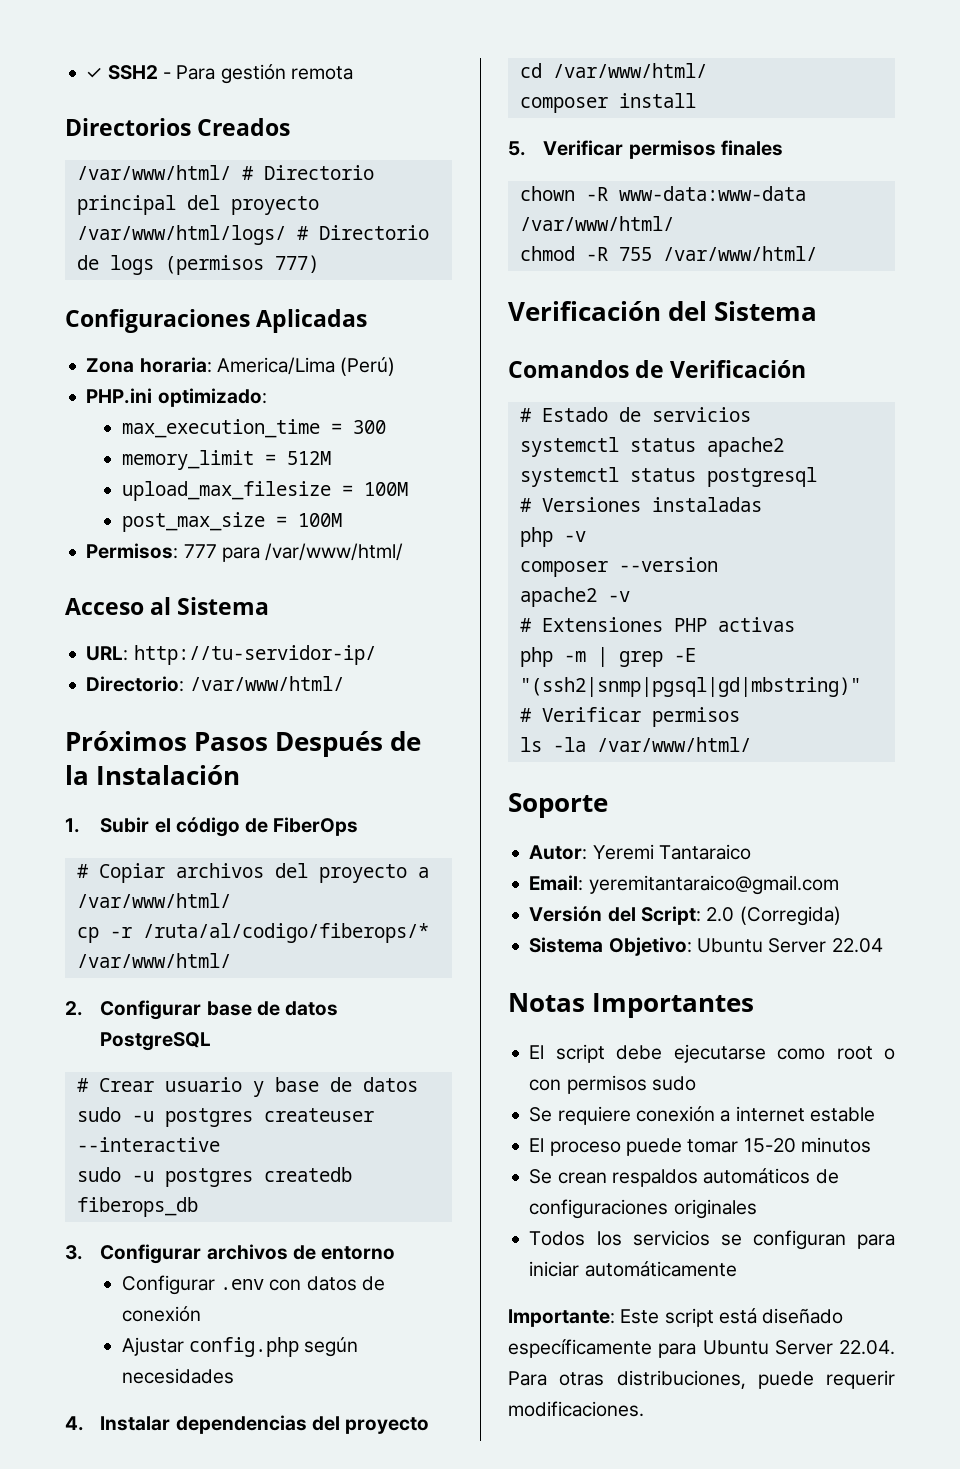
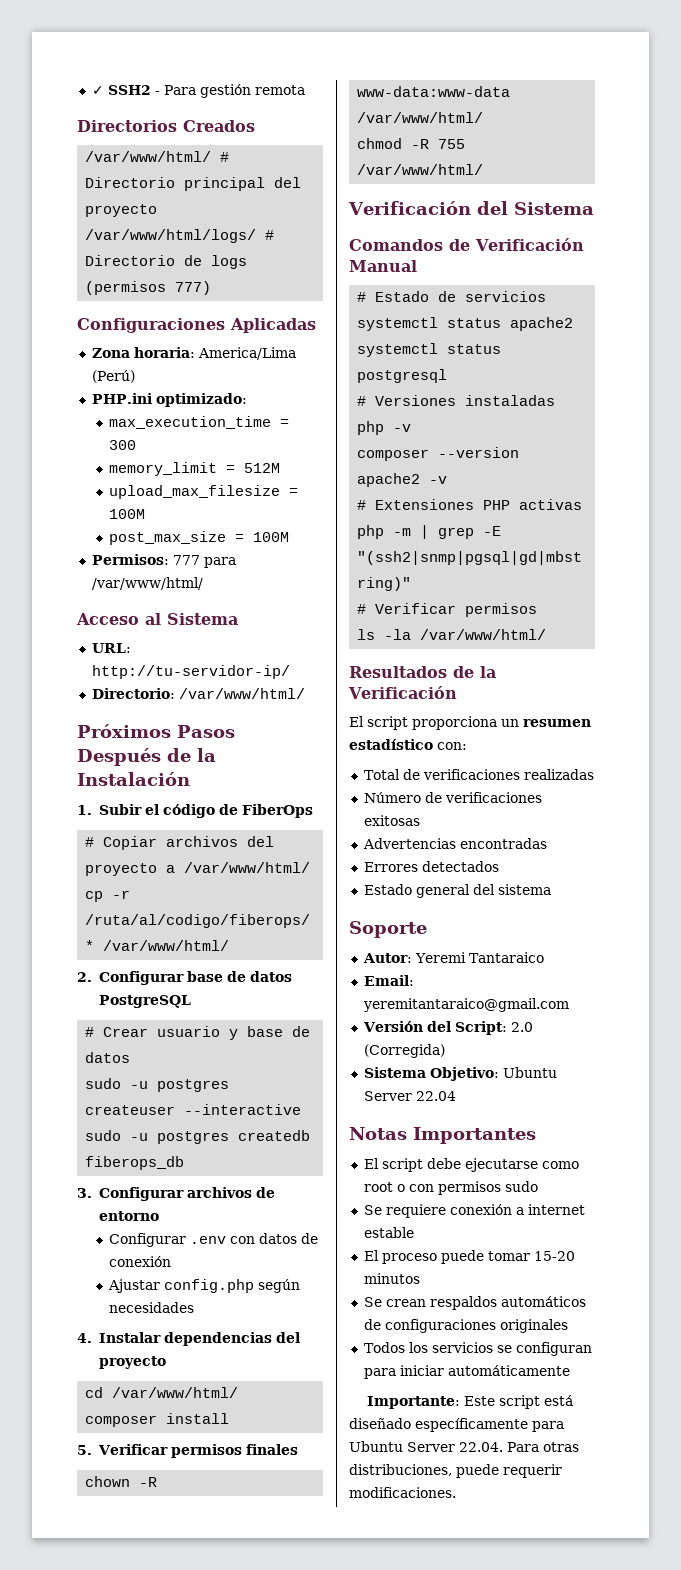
- Comandos de Verificación
+ Comandos de Verificación Manual
+ Resultados de la Verificación
+ El script proporciona un resumen estadístico con:
+ Total de verificaciones realizadas
+ Número de verificaciones exitosas
+ Advertencias encontradas
+ Errores detectados
+ Estado general del sistema

